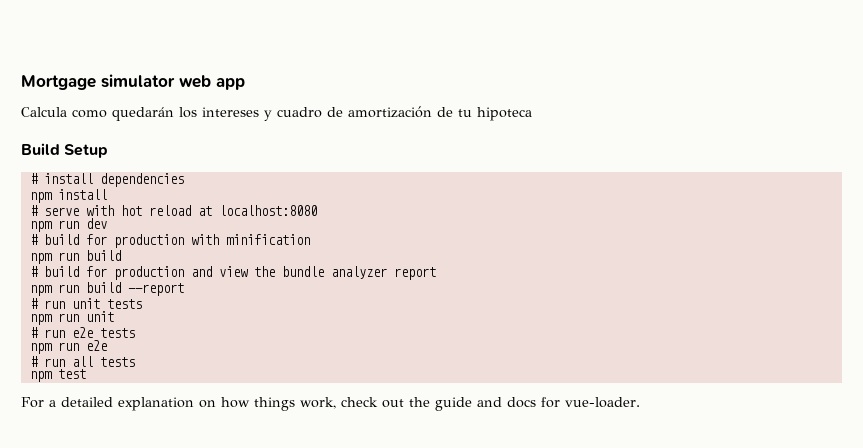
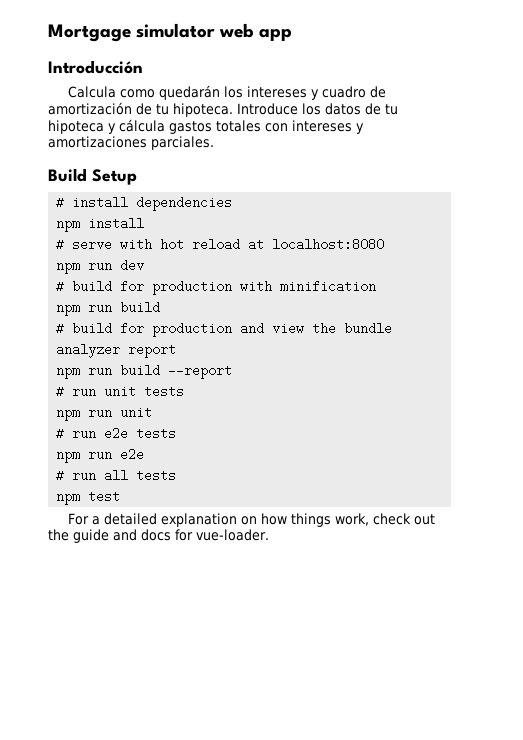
+ Introducción
- Calcula como quedarán los intereses y cuadro de amortización de tu hipoteca
+ Calcula como quedarán los intereses y cuadro de amortización de tu hipoteca. Introduce los datos de tu hipoteca y cálcula gastos totales con intereses y amortizaciones parciales.

